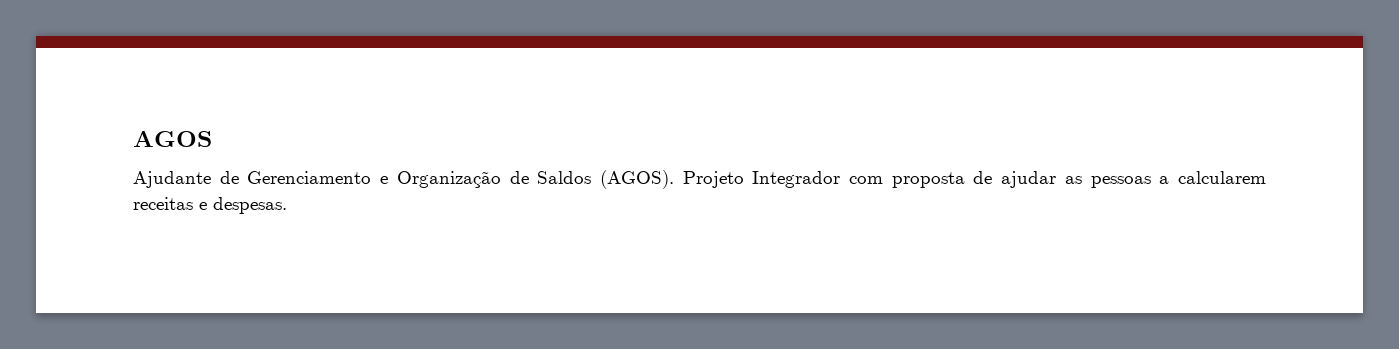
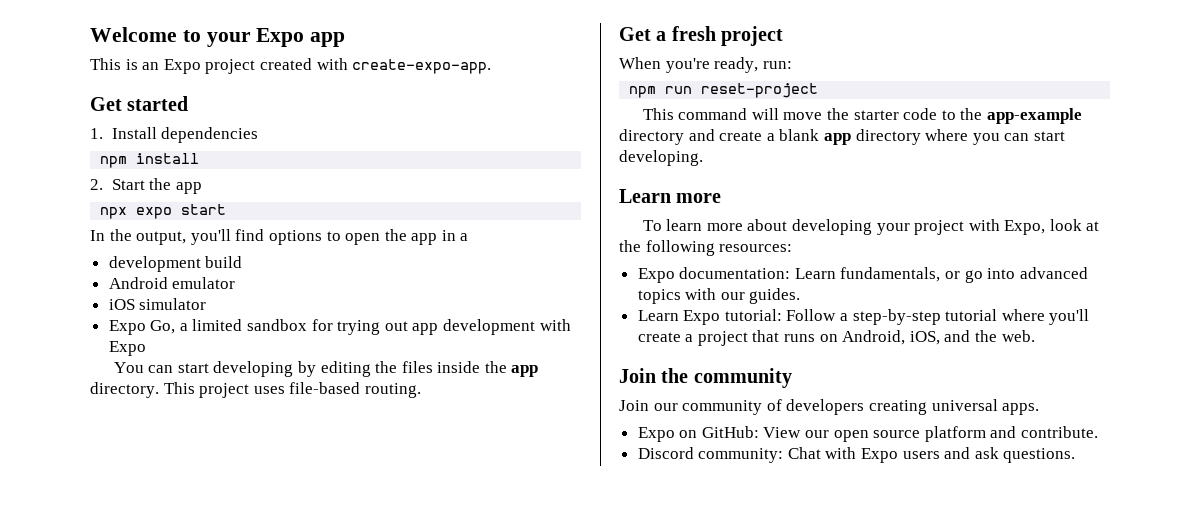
- AGOS
- Ajudante de Gerenciamento e Organização de Saldos (AGOS). Projeto Integrador com proposta de ajudar as pessoas a calcularem receitas e despesas.
+ Welcome to your Expo app
+ This is an Expo project created with create-expo-app.
+ Get started
+ 1. Install dependencies
+ npm install
+ 2. Start the app
+ npx expo start
+ In the output, you'll find options to open the app in a
+ development build
+ Android emulator
+ iOS simulator
+ Expo Go, a limited sandbox for trying out app development with Expo
+ You can start developing by editing the files inside the app directory. This project uses file-based routing.
+ Get a fresh project
+ When you're ready, run:
+ npm run reset-project
+ This command will move the starter code to the app-example directory and create a blank app directory where you can start developing.
+ Learn more
+ To learn more about developing your project with Expo, look at the following resources:
+ Expo documentation: Learn fundamentals, or go into advanced topics with our guides.
+ Learn Expo tutorial: Follow a step-by-step tutorial where you'll create a project that runs on Android, iOS, and the web.
+ Join the community
+ Join our community of developers creating universal apps.
+ Expo on GitHub: View our open source platform and contribute.
+ Discord community: Chat with Expo users and ask questions.

